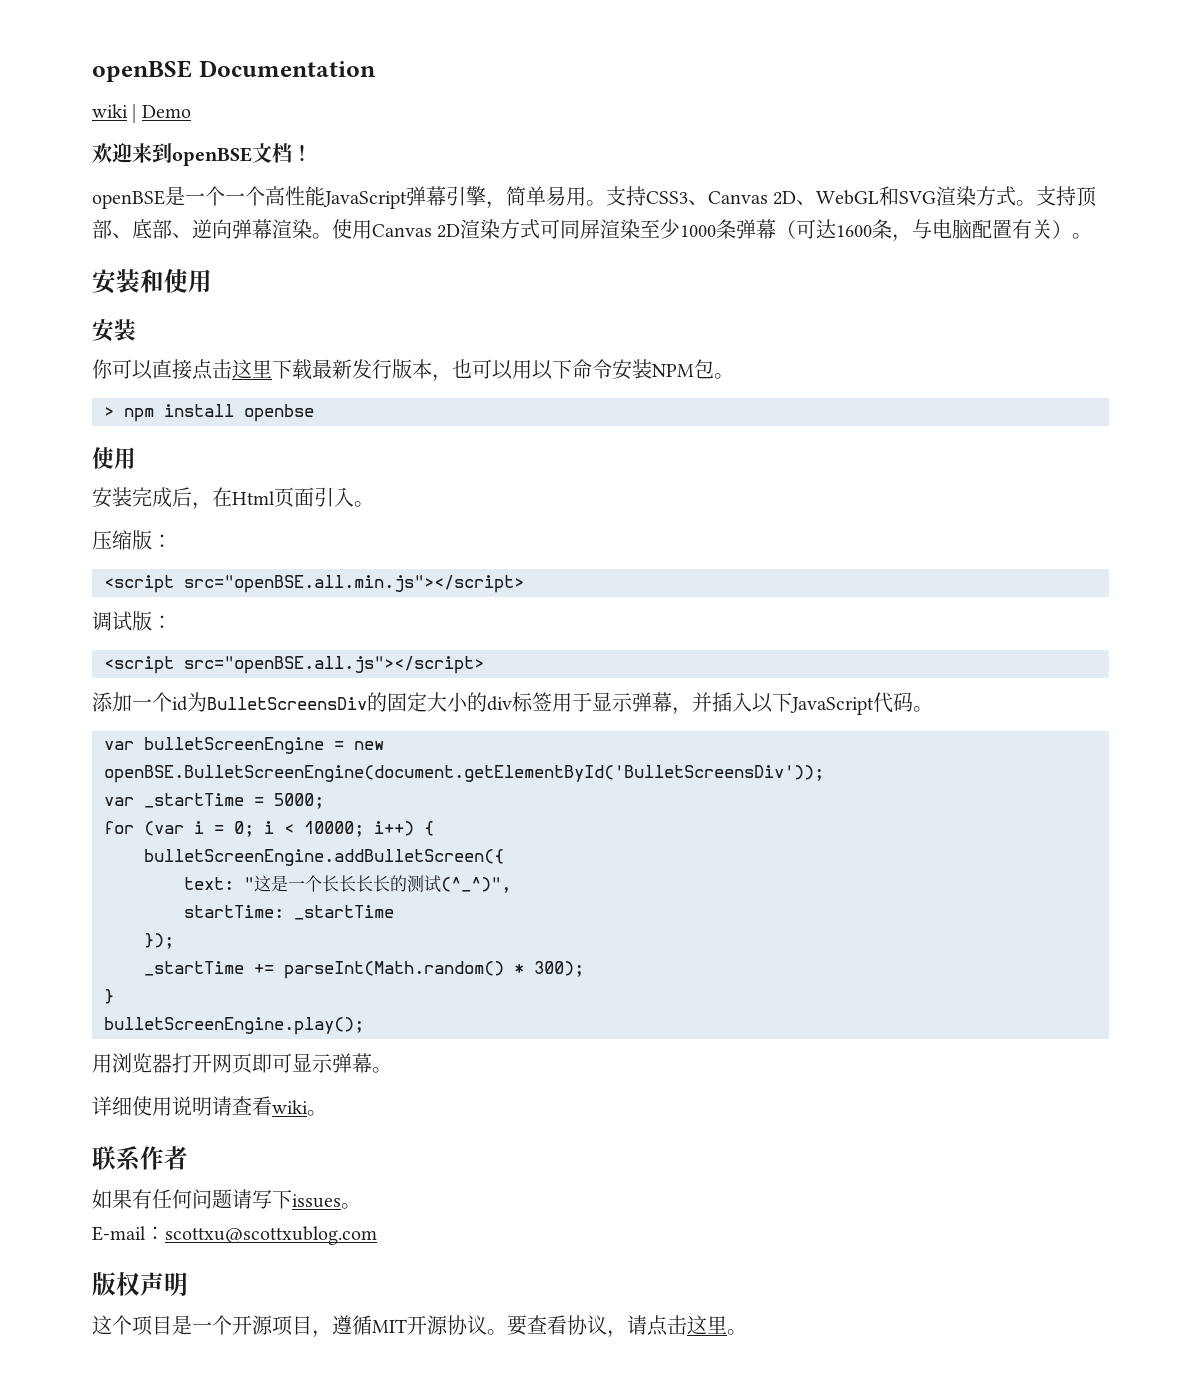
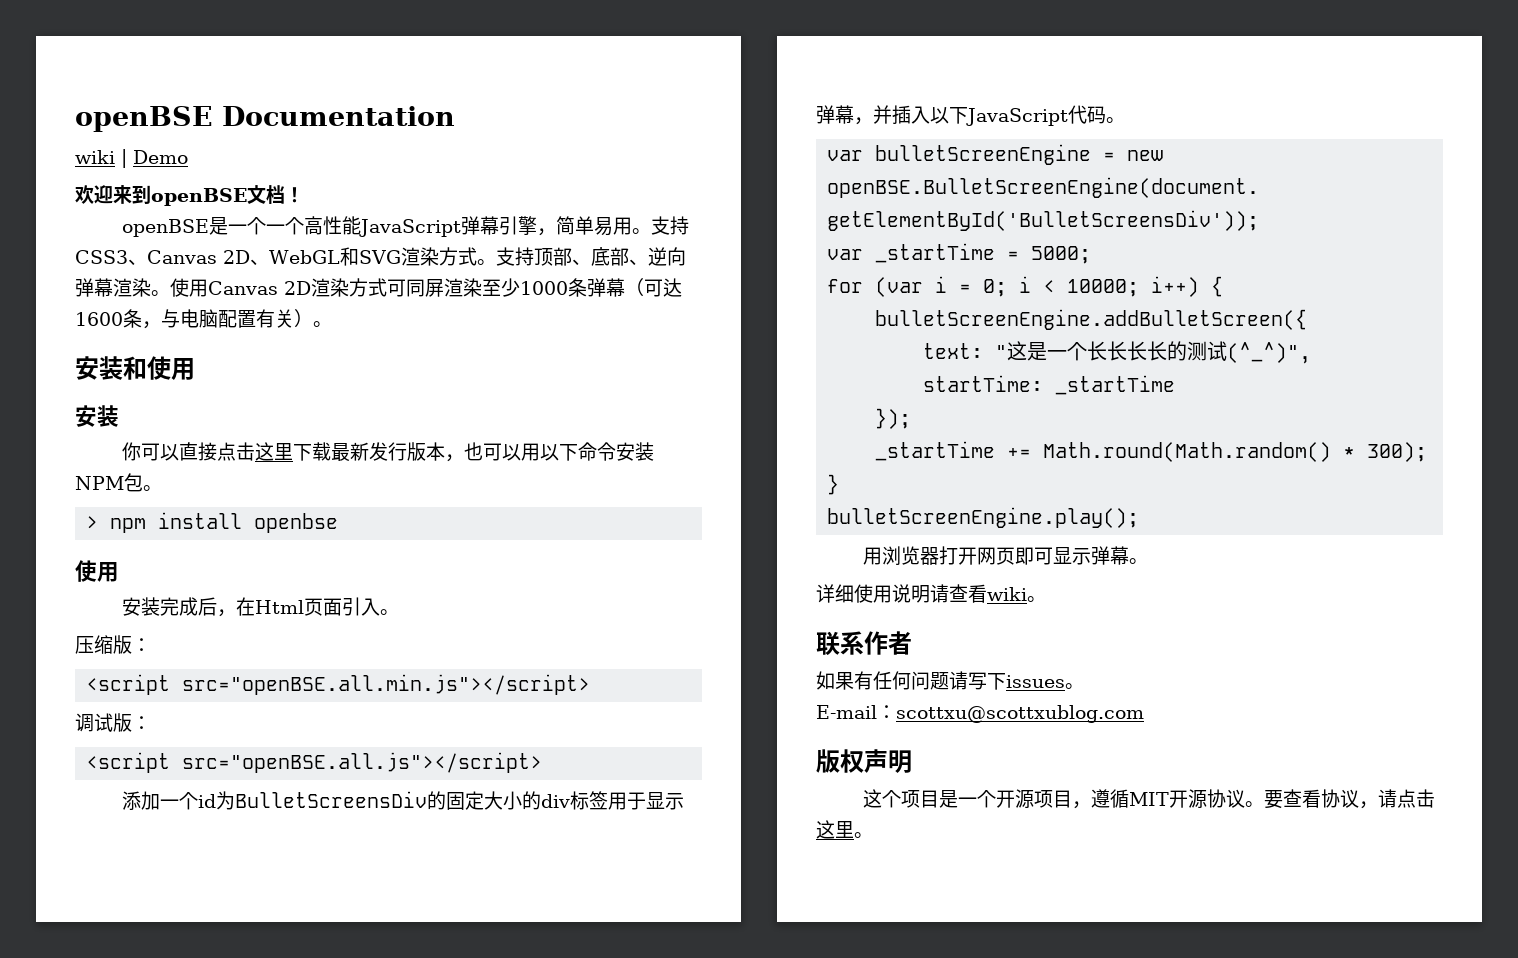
- _startTime += parseInt(Math.random() * 300);
+ _startTime += Math.round(Math.random() * 300);

